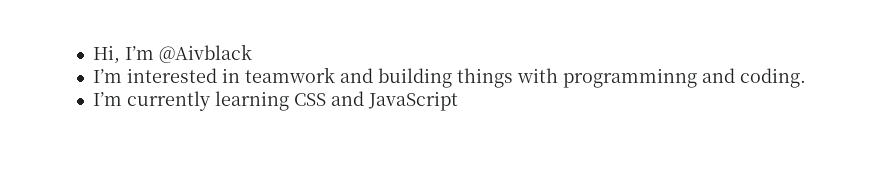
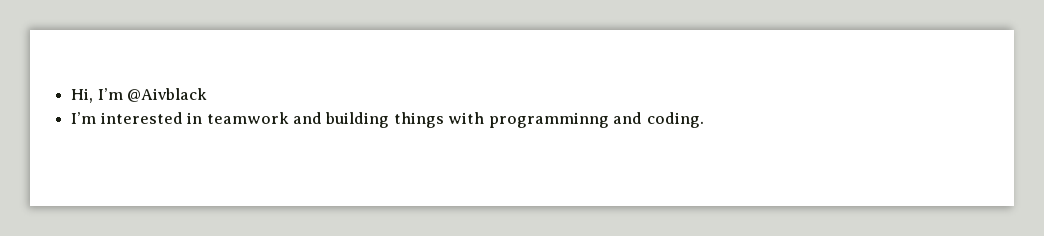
- I’m currently learning CSS and JavaScript

